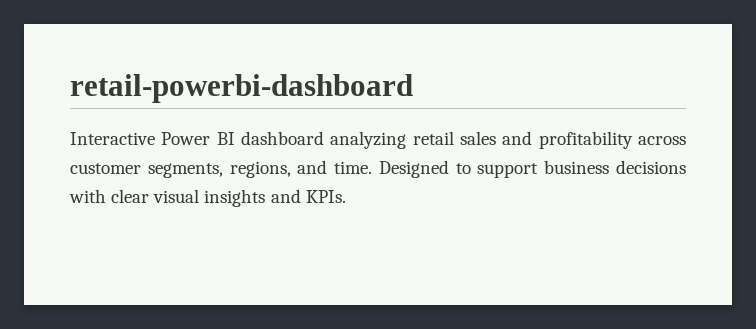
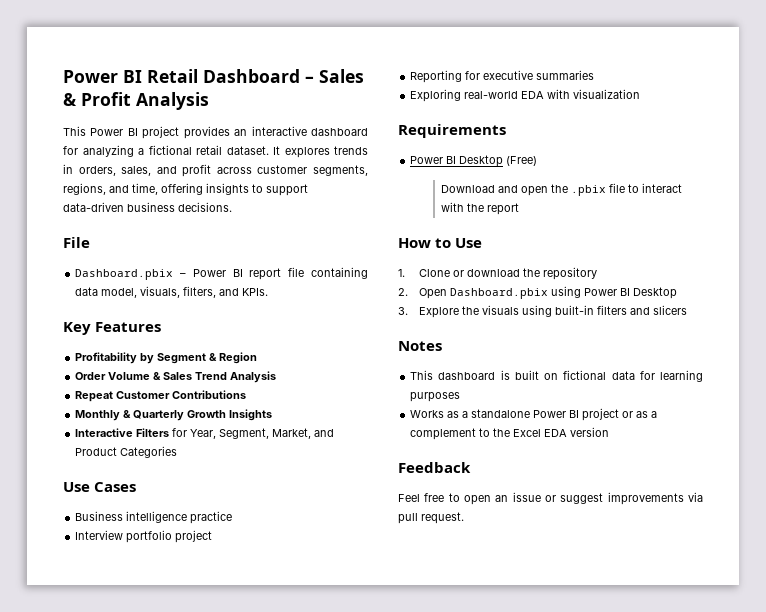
- retail-powerbi-dashboard
- Interactive Power BI dashboard analyzing retail sales and profitability across customer segments, regions, and time. Designed to support business decisions with clear visual insights and KPIs.
+ Power BI Retail Dashboard – Sales & Profit Analysis
+ This Power BI project provides an interactive dashboard for analyzing a fictional retail dataset. It explores trends in orders, sales, and profit across customer segments, regions, and time, offering insights to support data-driven business decisions.
+ File
+ Dashboard.pbix – Power BI report file containing data model, visuals, filters, and KPIs.
+ Key Features
+ Profitability by Segment & Region
+ Order Volume & Sales Trend Analysis
+ Repeat Customer Contributions
+ Monthly & Quarterly Growth Insights
+ Interactive Filters for Year, Segment, Market, and Product Categories
+ Use Cases
+ Business intelligence practice
+ Interview portfolio project
+ Reporting for executive summaries
+ Exploring real-world EDA with visualization
+ Requirements
+ Power BI Desktop (Free)
+ Download and open the .pbix file to interact with the report
+ How to Use
+ 1. Clone or download the repository
+ 2. Open Dashboard.pbix using Power BI Desktop
+ 3. Explore the visuals using built-in filters and slicers
+ Notes
+ This dashboard is built on fictional data for learning purposes
+ Works as a standalone Power BI project or as a complement to the Excel EDA version
+ Feedback
+ Feel free to open an issue or suggest improvements via pull request.

